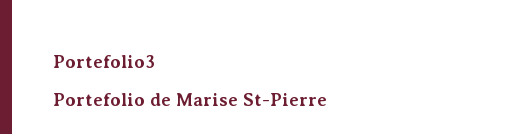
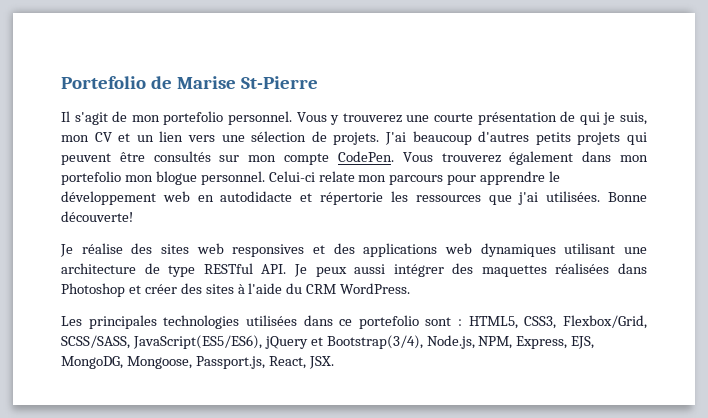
- Portefolio3
+ Il s'agit de mon portefolio personnel. Vous y trouverez une courte présentation de qui je suis, mon CV et un lien vers une sélection de projets. J'ai beaucoup d'autres petits projets qui peuvent être consultés sur mon compte CodePen. Vous trouverez également dans mon portefolio mon blogue personnel. Celui-ci relate mon parcours pour apprendre le développement web en autodidacte et répertorie les ressources que j'ai utilisées. Bonne découverte!
+ Je réalise des sites web responsives et des applications web dynamiques utilisant une architecture de type RESTful API. Je peux aussi intégrer des maquettes réalisées dans Photoshop et créer des sites à l'aide du CRM WordPress.
+ Les principales technologies utilisées dans ce portefolio sont : HTML5, CSS3, Flexbox/Grid, SCSS/SASS, JavaScript(ES5/ES6), jQuery et Bootstrap(3/4), Node.js, NPM, Express, EJS, MongoDG, Mongoose, Passport.js, React, JSX.

